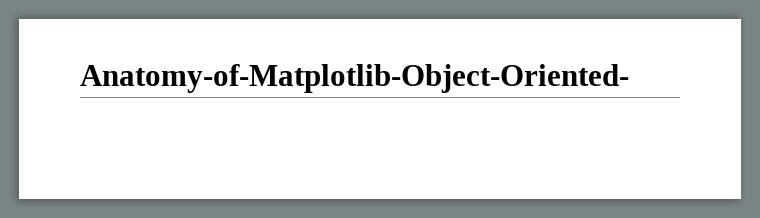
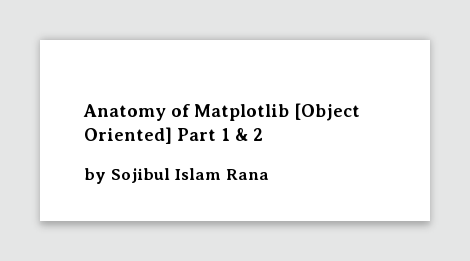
- Anatomy-of-Matplotlib-Object-Oriented-
+ Anatomy of Matplotlib [Object Oriented] Part 1 & 2
+ by Sojibul Islam Rana

